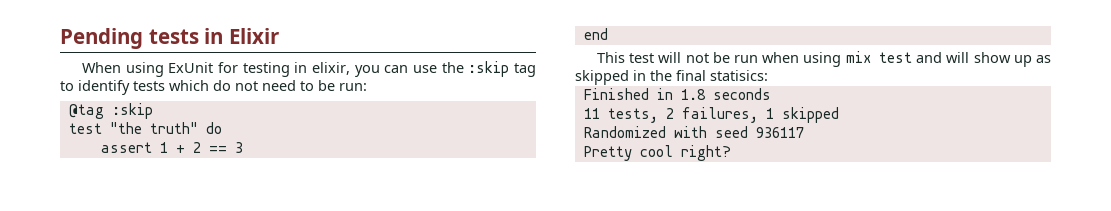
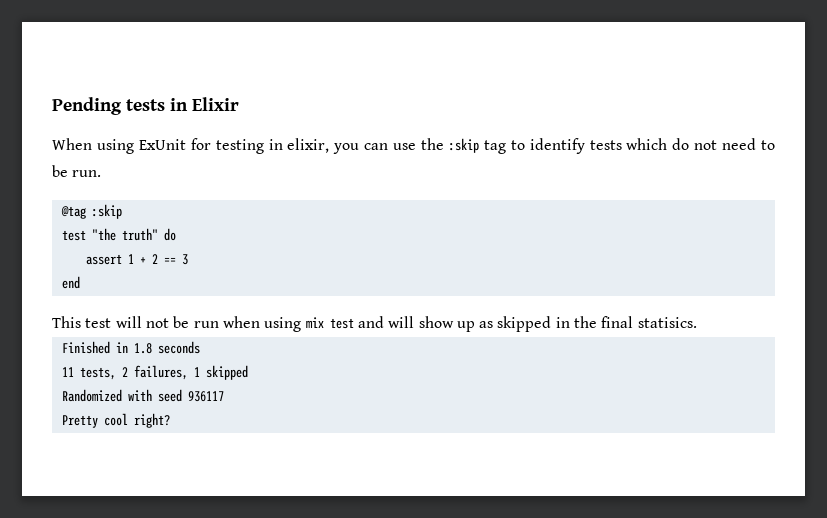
- When using ExUnit for testing in elixir, you can use the :skip tag to identify tests which do not need to be run:
+ When using ExUnit for testing in elixir, you can use the :skip tag to identify tests which do not need to be run.
- This test will not be run when using mix test and will show up as skipped in the final statisics:
+ This test will not be run when using mix test and will show up as skipped in the final statisics.

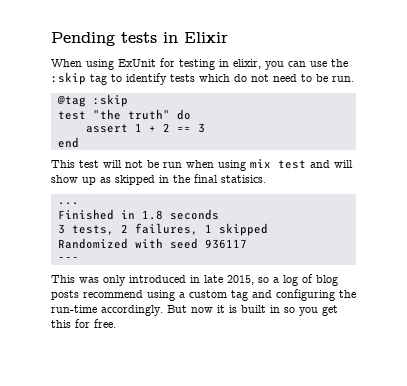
+ ...
- 11 tests, 2 failures, 1 skipped
+ 3 tests, 2 failures, 1 skipped
- Pretty cool right?
+ ---
+ This was only introduced in late 2015, so a log of blog posts recommend using a custom tag and configuring the run-time accordingly. But now it is built in so you get this for free.

